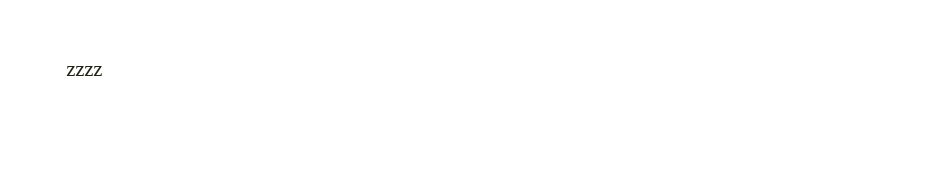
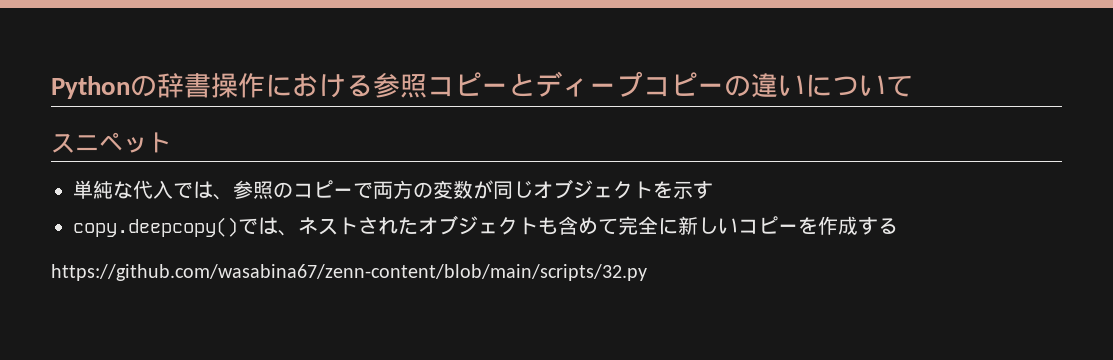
- zzzz
+ Pythonの辞書操作における参照コピーとディープコピーの違いについて
+ スニペット
+ 単純な代入では、参照のコピーで両方の変数が同じオブジェクトを示す
+ copy.deepcopy()では、ネストされたオブジェクトも含めて完全に新しいコピーを作成する
+ https://github.com/wasabina67/zenn-content/blob/main/scripts/32.py

